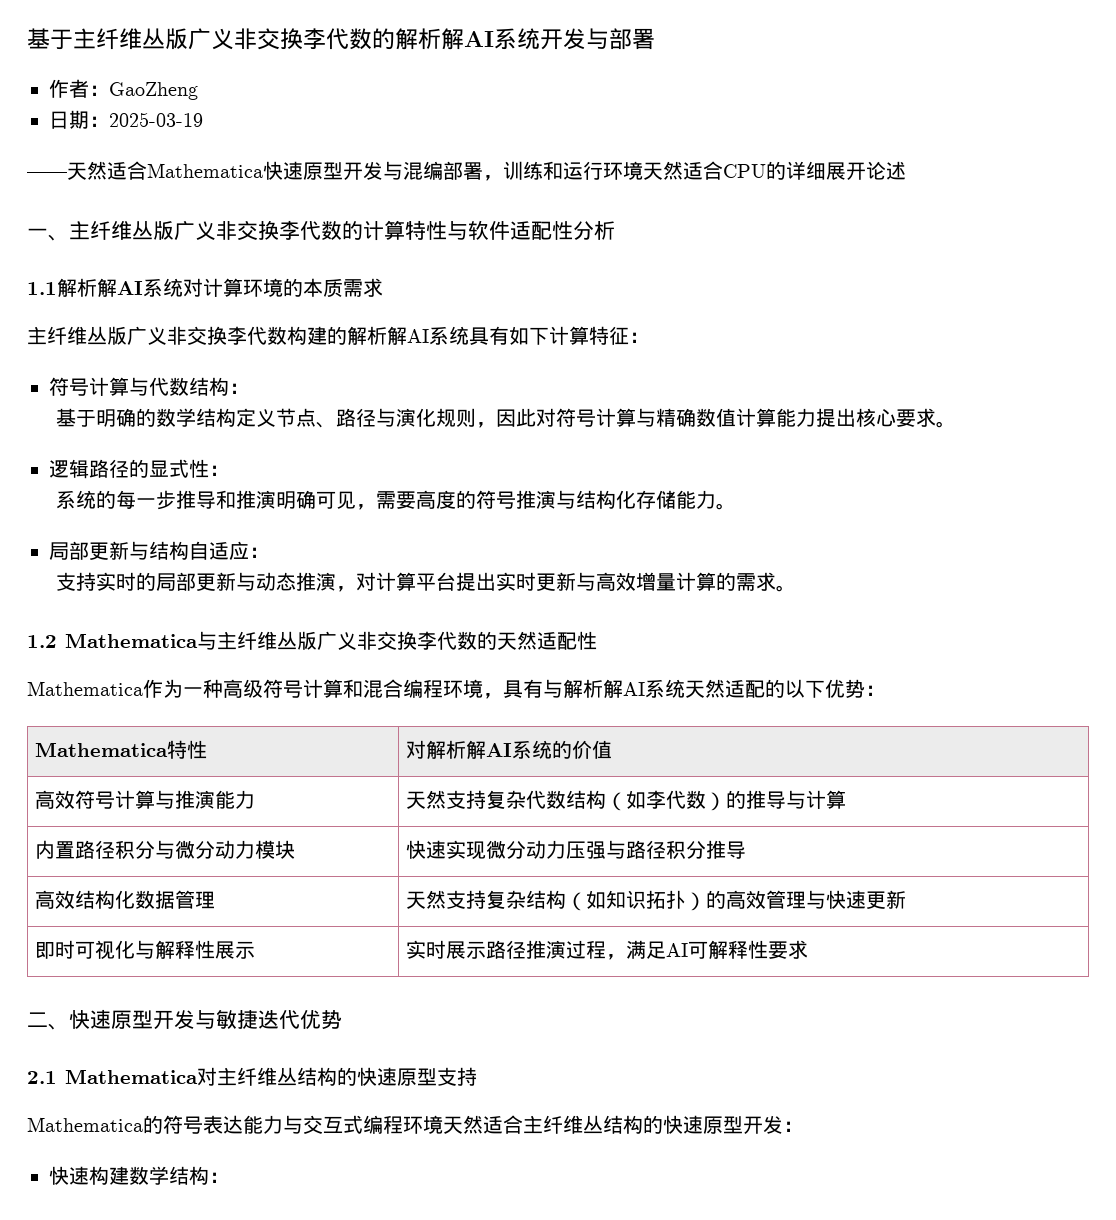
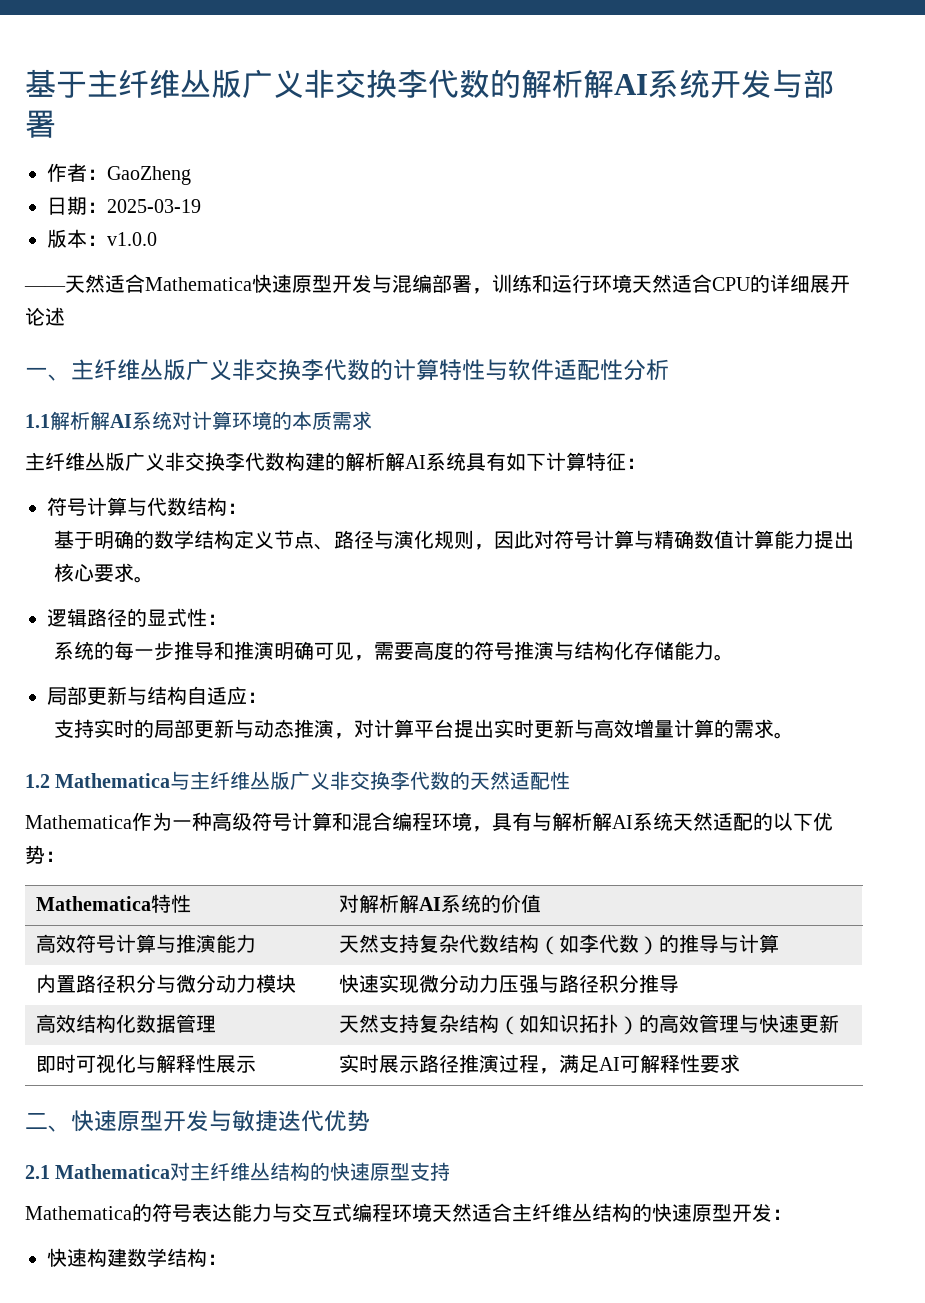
+ 版本：v1.0.0

